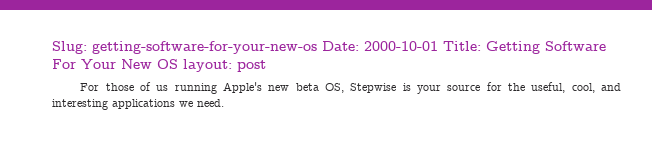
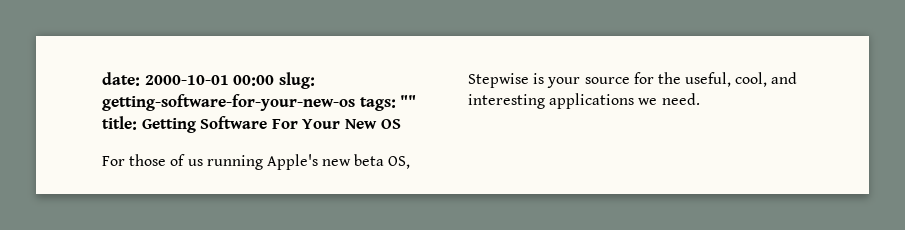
- Slug: getting-software-for-your-new-os Date: 2000-10-01 Title: Getting Software For Your New OS layout: post
+ date: 2000-10-01 00:00 slug: getting-software-for-your-new-os tags: "" title: Getting Software For Your New OS

